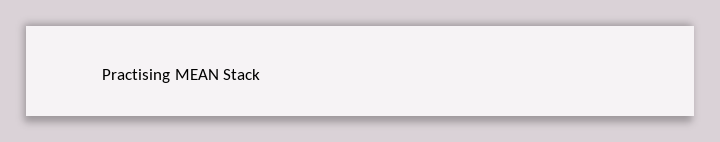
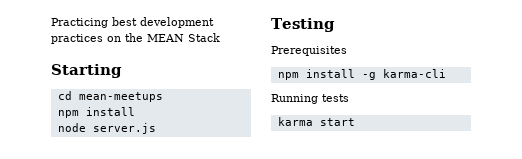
- Practising MEAN Stack
+ Practicing best development practices on the MEAN Stack
+ Starting
+ cd mean-meetups
+ npm install
+ node server.js
+ Testing
+ Prerequisites
+ npm install -g karma-cli
+ Running tests
+ karma start

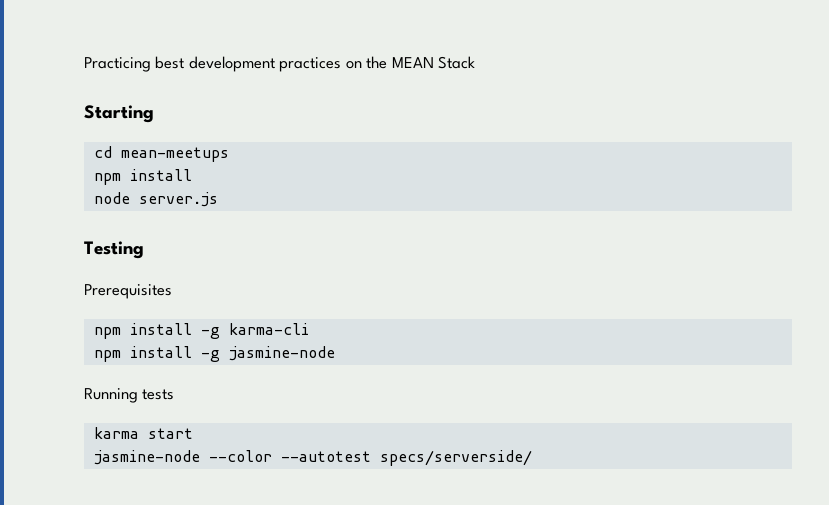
+ npm install -g jasmine-node
+ jasmine-node --color --autotest specs/serverside/

